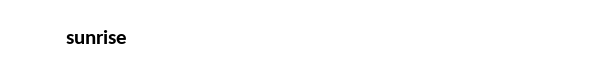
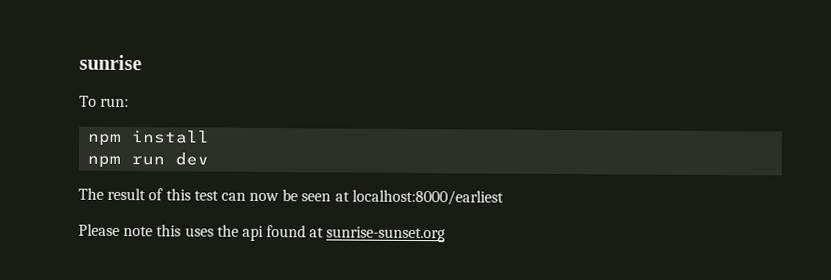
+ To run:
+ npm install
+ npm run dev
+ The result of this test can now be seen at localhost:8000/earliest
+ Please note this uses the api found at sunrise-sunset.org

